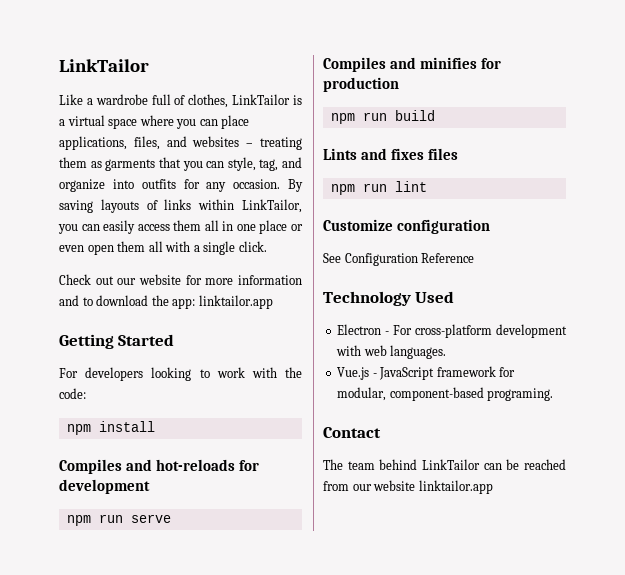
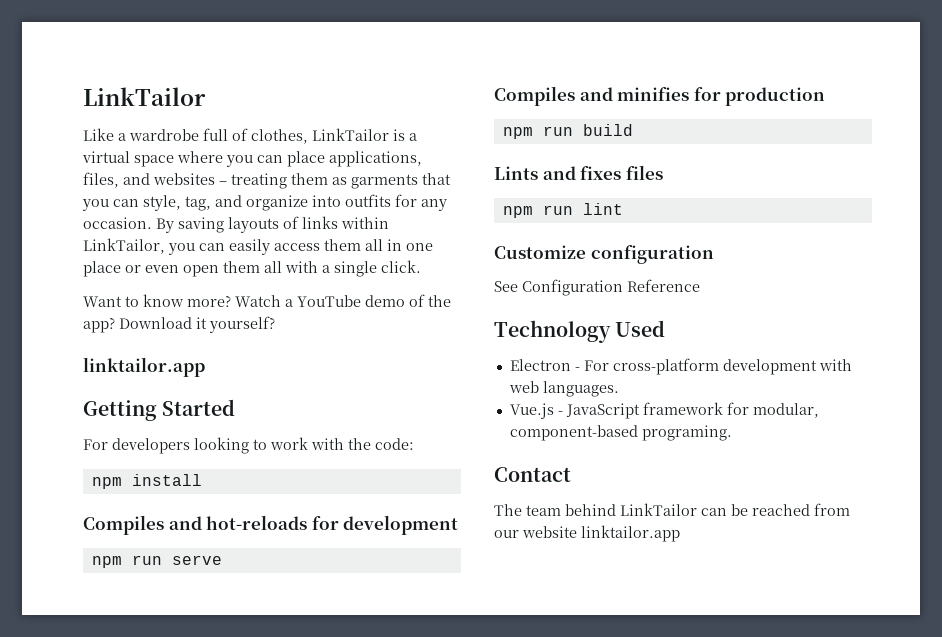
- Check out our website for more information and to download the app: linktailor.app
+ Want to know more? Watch a YouTube demo of the app? Download it yourself?
+ linktailor.app

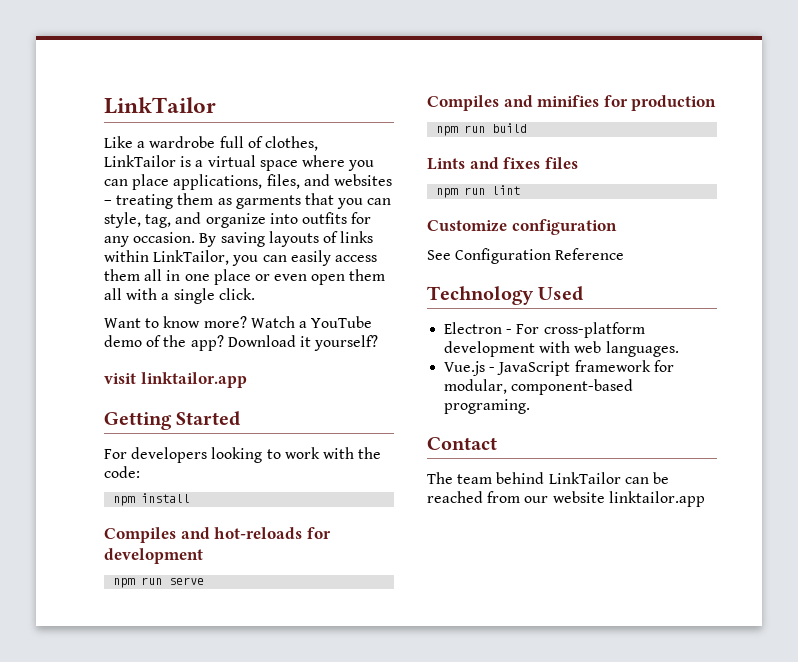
  Download it yourself?
- linktailor.app
+ visit linktailor.app

